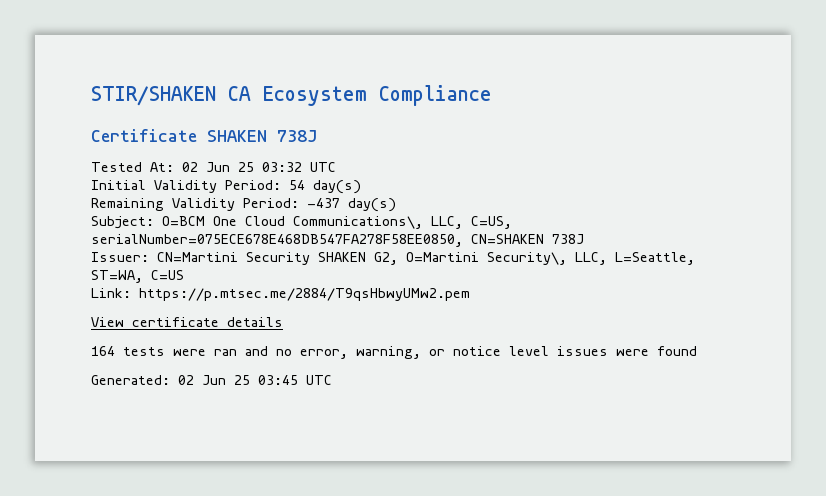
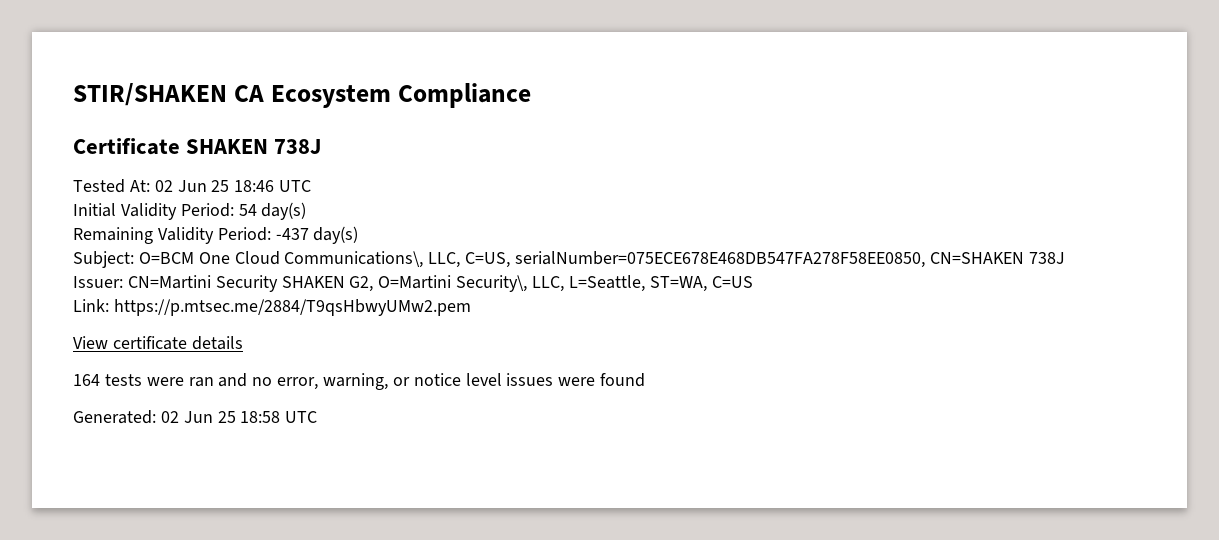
- Tested At: 02 Jun 25 03:32 UTC
+ Tested At: 02 Jun 25 18:46 UTC
- Generated: 02 Jun 25 03:45 UTC
+ Generated: 02 Jun 25 18:58 UTC

